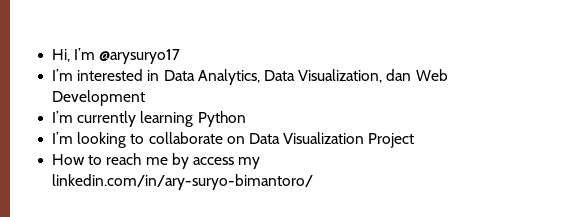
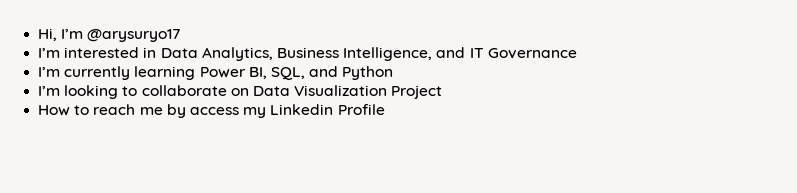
- I’m interested in Data Analytics, Data Visualization, dan Web Development
+ I’m interested in Data Analytics, Business Intelligence, and IT Governance
- I’m currently learning Python
+ I’m currently learning Power BI, SQL, and Python
- How to reach me by access my linkedin.com/in/ary-suryo-bimantoro/
+ How to reach me by access my Linkedin Profile

